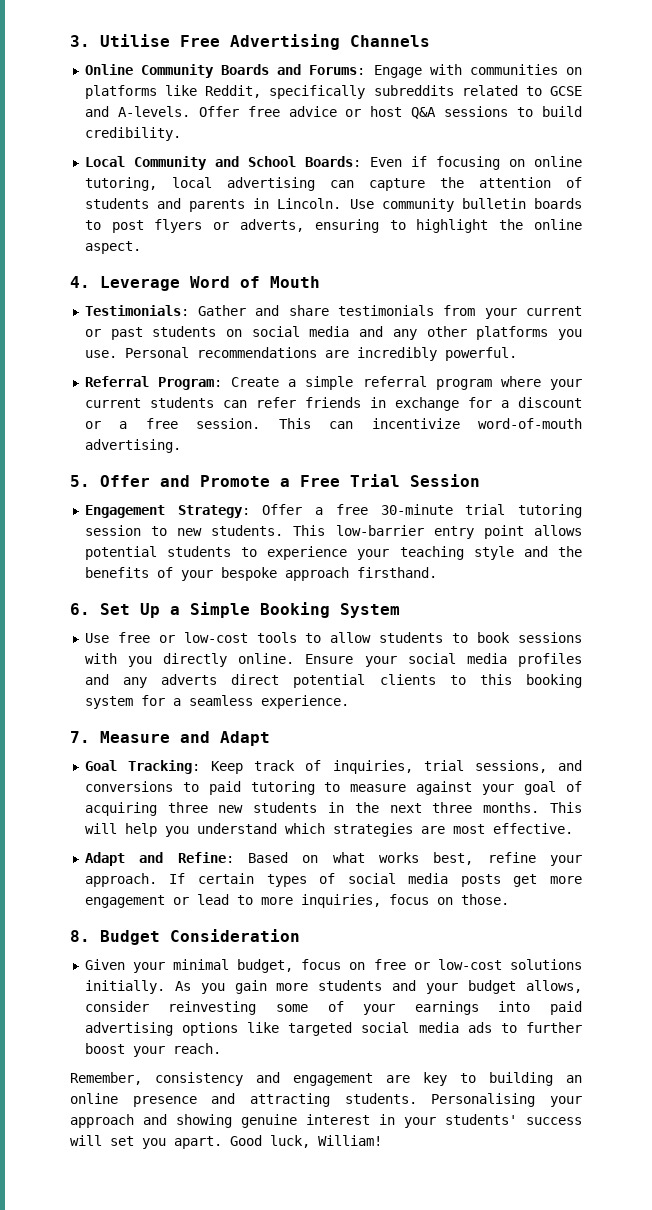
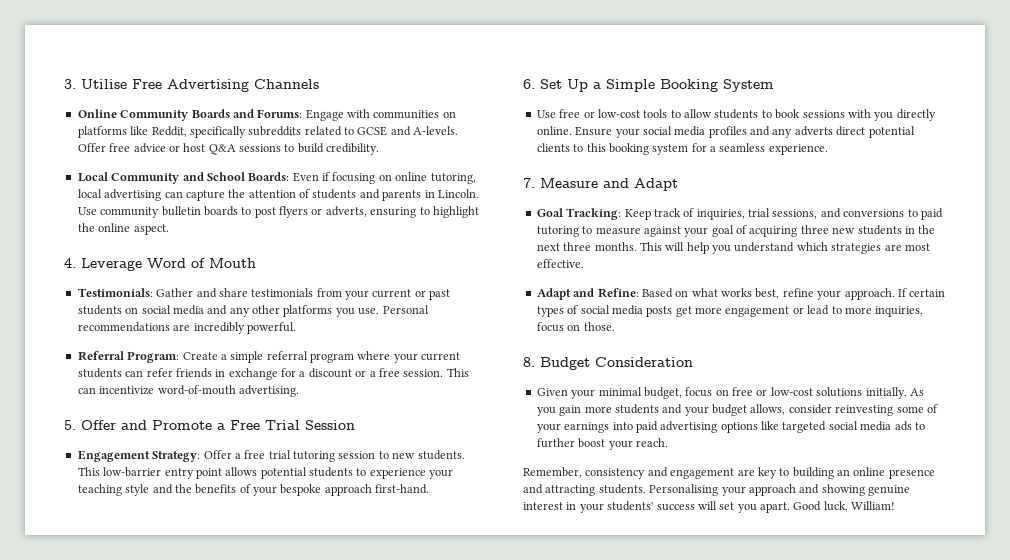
- Engagement Strategy: Offer a free 30-minute trial tutoring session to new students.
+ Engagement Strategy: Offer a free trial tutoring session to new students.
- This low-barrier entry point allows potential students to experience your teaching style and the benefits of your bespoke approach firsthand.
+ This low-barrier entry point allows potential students to experience your teaching style and the benefits of your bespoke approach first-hand.

